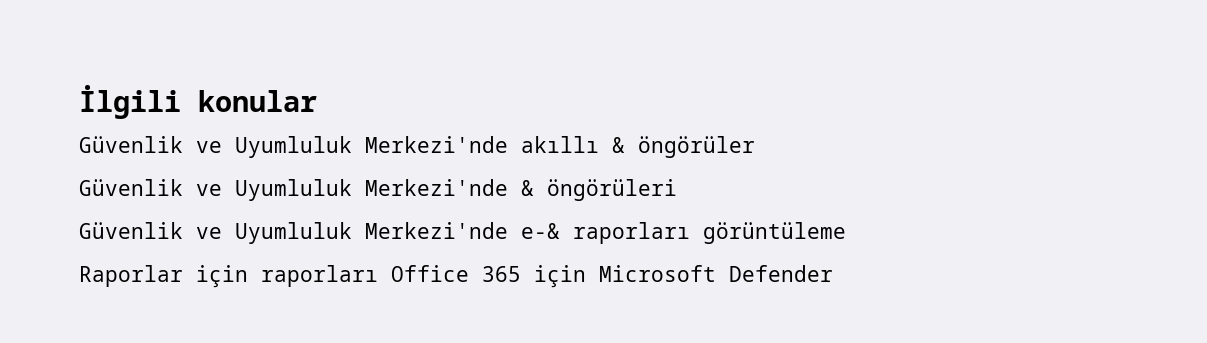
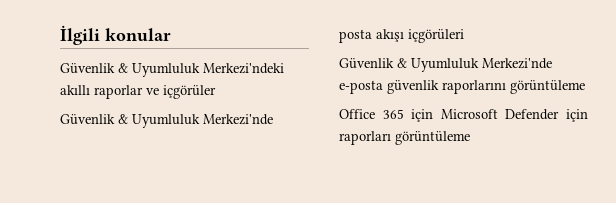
- Güvenlik ve Uyumluluk Merkezi'nde akıllı & öngörüler
- Güvenlik ve Uyumluluk Merkezi'nde & öngörüleri
- Güvenlik ve Uyumluluk Merkezi'nde e-& raporları görüntüleme
- Raporlar için raporları Office 365 için Microsoft Defender
+ Güvenlik & Uyumluluk Merkezi'ndeki akıllı raporlar ve içgörüler
+ Güvenlik & Uyumluluk Merkezi'nde posta akışı içgörüleri
+ Güvenlik & Uyumluluk Merkezi'nde e-posta güvenlik raporlarını görüntüleme
+ Office 365 için Microsoft Defender için raporları görüntüleme

